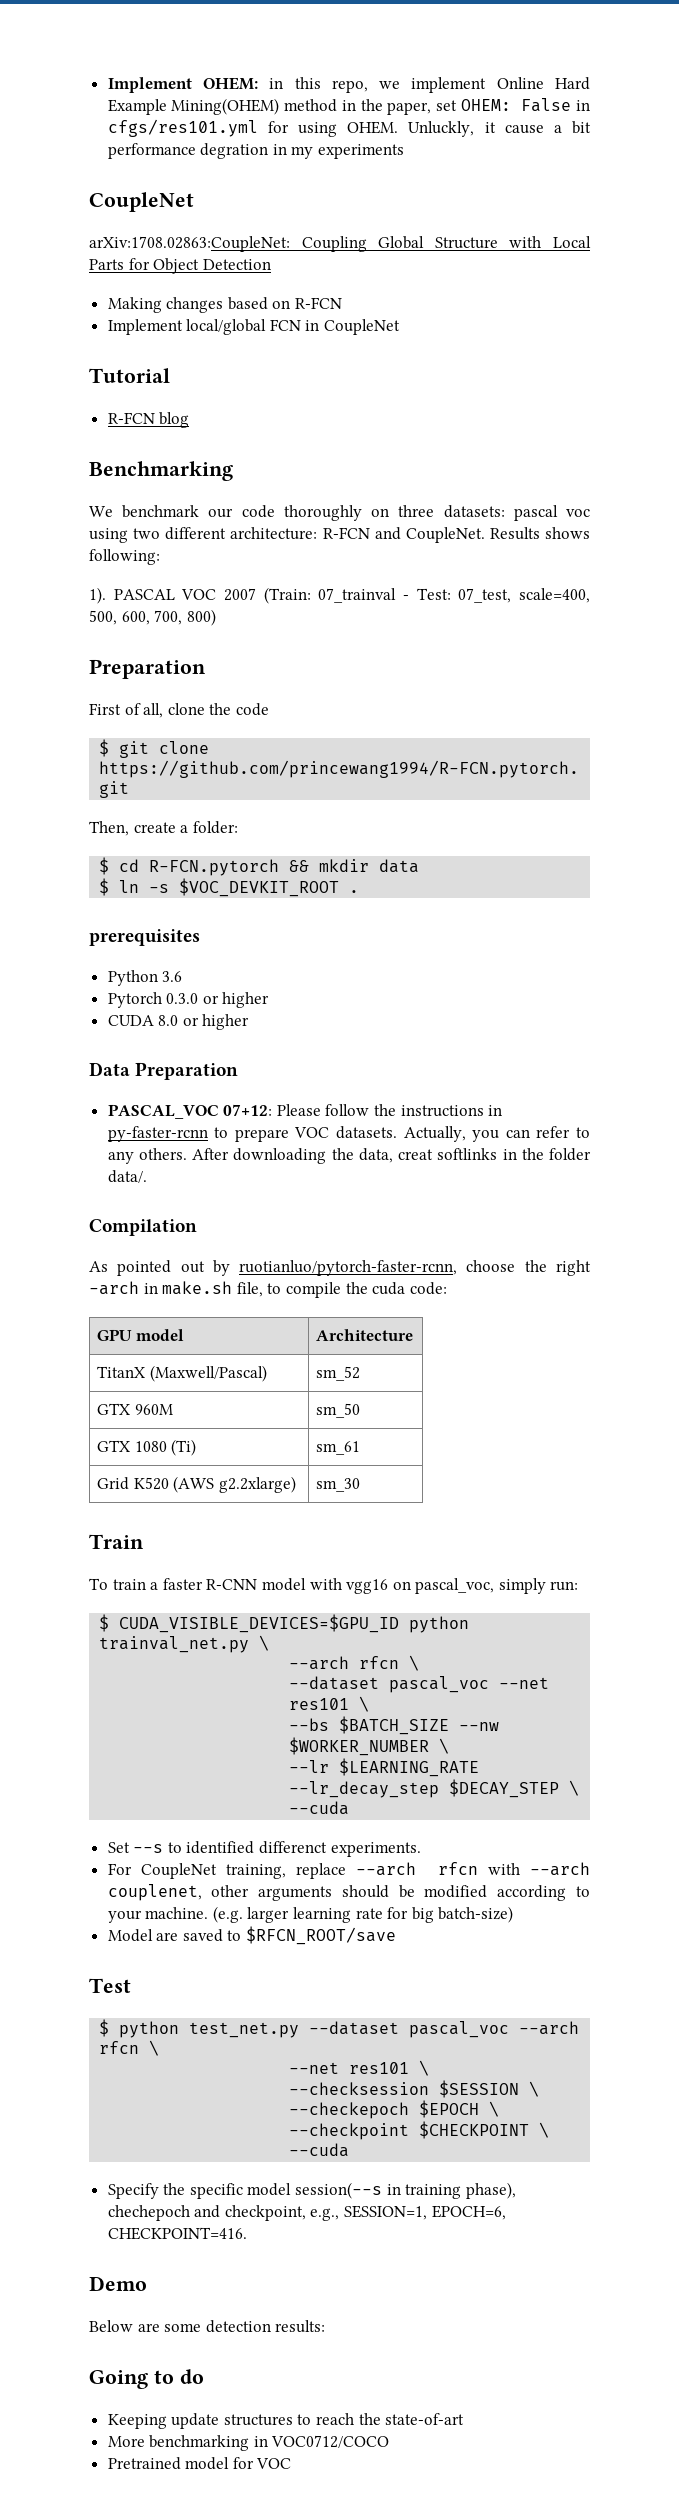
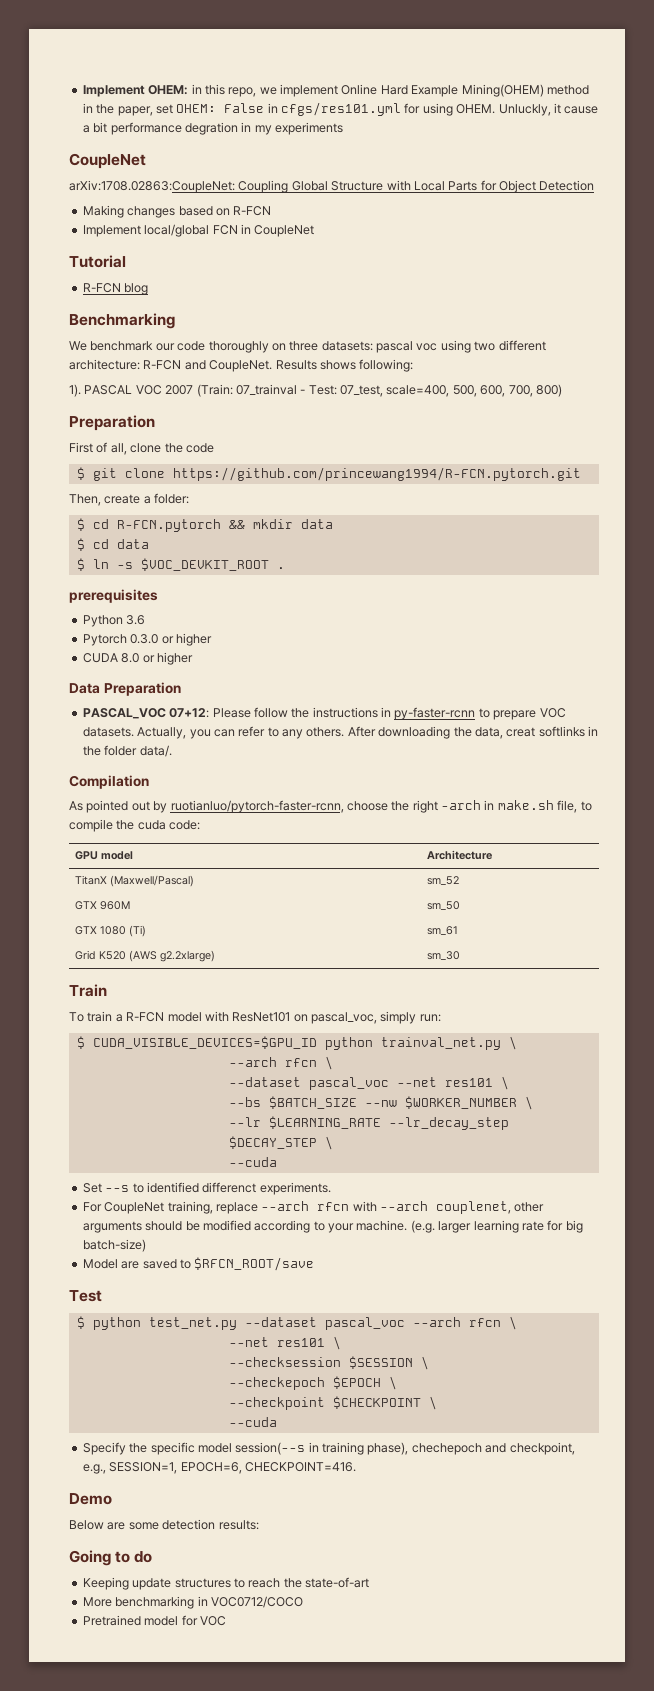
+ $ cd data
- To train a faster R-CNN model with vgg16 on pascal_voc, simply run:
+ To train a R-FCN model with ResNet101 on pascal_voc, simply run:

